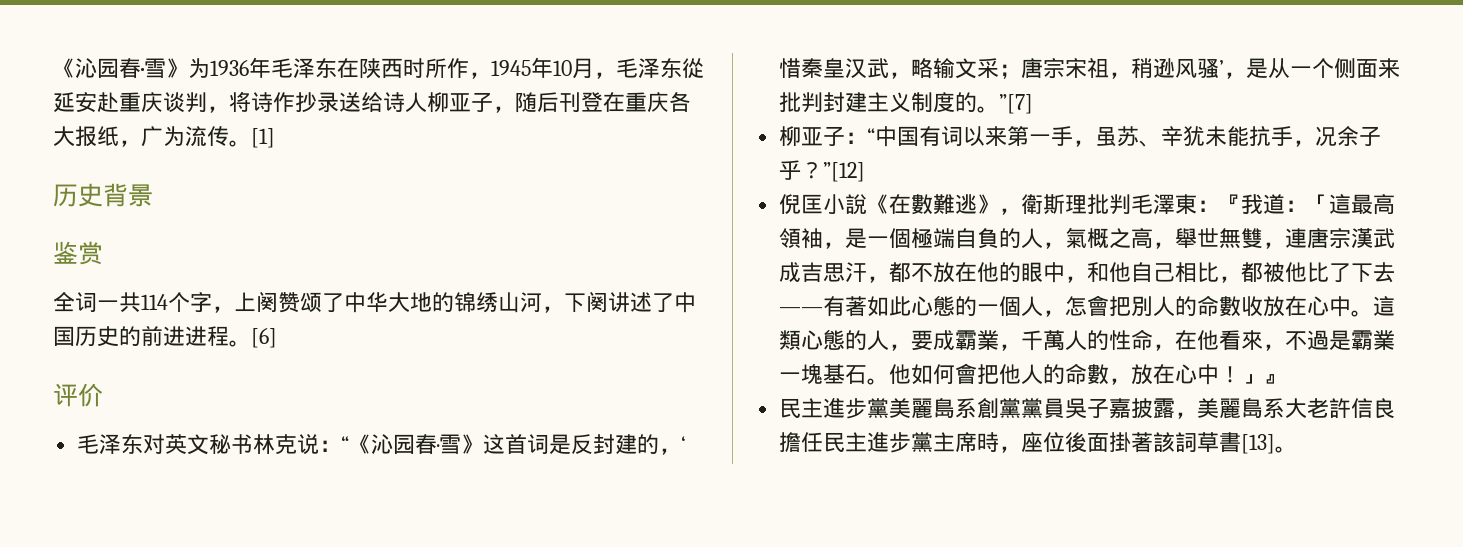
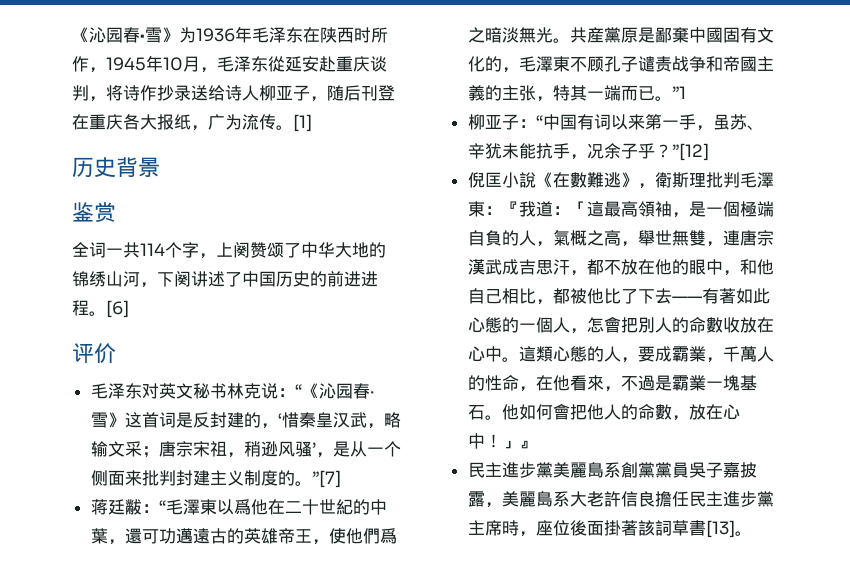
+ 蒋廷黻：“毛澤東以爲他在二十世紀的中葉，還可功邁遠古的英雄帝王，使他們爲之暗淡無光。共産黨原是鄙棄中國固有文化的，毛澤東不顾孔子谴责战争和帝國主義的主张，特其一端而已。”1

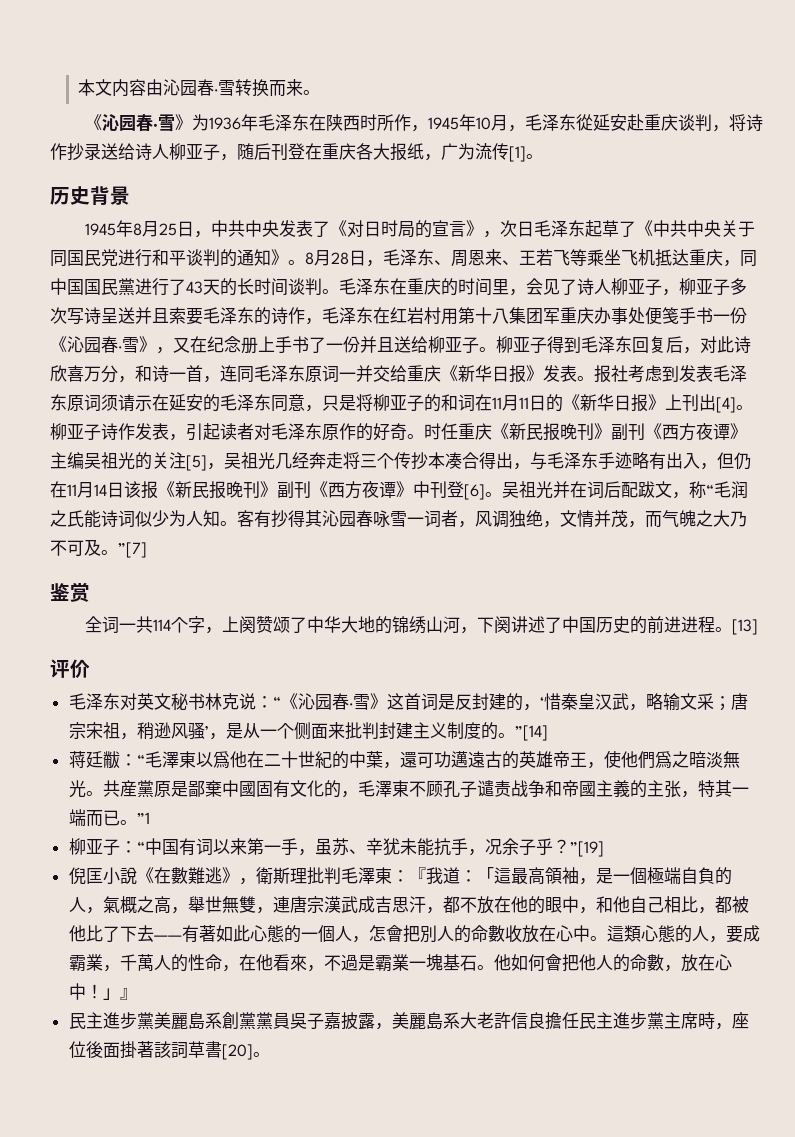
+ 本文内容由沁园春·雪转换而来。
- 《沁园春·雪》为1936年毛泽东在陕西时所作，1945年10月，毛泽东從延安赴重庆谈判，将诗作抄录送给诗人柳亚子，随后刊登在重庆各大报纸，广为流传。[1]
+ 《沁园春·雪》为1936年毛泽东在陕西时所作，1945年10月，毛泽东從延安赴重庆谈判，将诗作抄录送给诗人柳亚子，随后刊登在重庆各大报纸，广为流传[1]。
+ 1945年8月25日，中共中央发表了《对日时局的宣言》，次日毛泽东起草了《中共中央关于同国民党进行和平谈判的通知》。8月28日，毛泽东、周恩来、王若飞等乘坐飞机抵达重庆，同中国国民黨进行了43天的长时间谈判。毛泽东在重庆的时间里，会见了诗人柳亚子，柳亚子多次写诗呈送并且索要毛泽东的诗作，毛泽东在红岩村用第十八集团军重庆办事处便笺手书一份《沁园春·雪》，又在纪念册上手书了一份并且送给柳亚子。柳亚子得到毛泽东回复后，对此诗欣喜万分，和诗一首，连同毛泽东原词一并交给重庆《新华日报》发表。报社考虑到发表毛泽东原词须请示在延安的毛泽东同意，只是将柳亚子的和词在11月11日的《新华日报》上刊出[4]。柳亚子诗作发表，引起读者对毛泽东原作的好奇。时任重庆《新民报晚刊》副刊《西方夜谭》主编吴祖光的关注[5]，吴祖光几经奔走将三个传抄本凑合得出，与毛泽东手迹略有出入，但仍在11月14日该报《新民报晚刊》副刊《西方夜谭》中刊登[6]。吴祖光并在词后配跋文，称“毛润之氏能诗词似少为人知。客有抄得其沁园春咏雪一词者，风调独绝，文情并茂，而气魄之大乃不可及。”[7]
- [6]
+ [13]
- 毛泽东对英文秘书林克说：“《沁园春·雪》这首词是反封建的，‘惜秦皇汉武，略输文采；唐宗宋祖，稍逊风骚’，是从一个侧面来批判封建主义制度的。”[7]
+ 毛泽东对英文秘书林克说：“《沁园春·雪》这首词是反封建的，‘惜秦皇汉武，略输文采；唐宗宋祖，稍逊风骚’，是从一个侧面来批判封建主义制度的。”[14]
- 柳亚子：“中国有词以来第一手，虽苏、辛犹未能抗手，况余子乎？”[12]
+ 柳亚子：“中国有词以来第一手，虽苏、辛犹未能抗手，况余子乎？”[19]
- 民主進步黨美麗島系創黨黨員吳子嘉披露，美麗島系大老許信良擔任民主進步黨主席時，座位後面掛著該詞草書[13]。
+ 民主進步黨美麗島系創黨黨員吳子嘉披露，美麗島系大老許信良擔任民主進步黨主席時，座位後面掛著該詞草書[20]。

